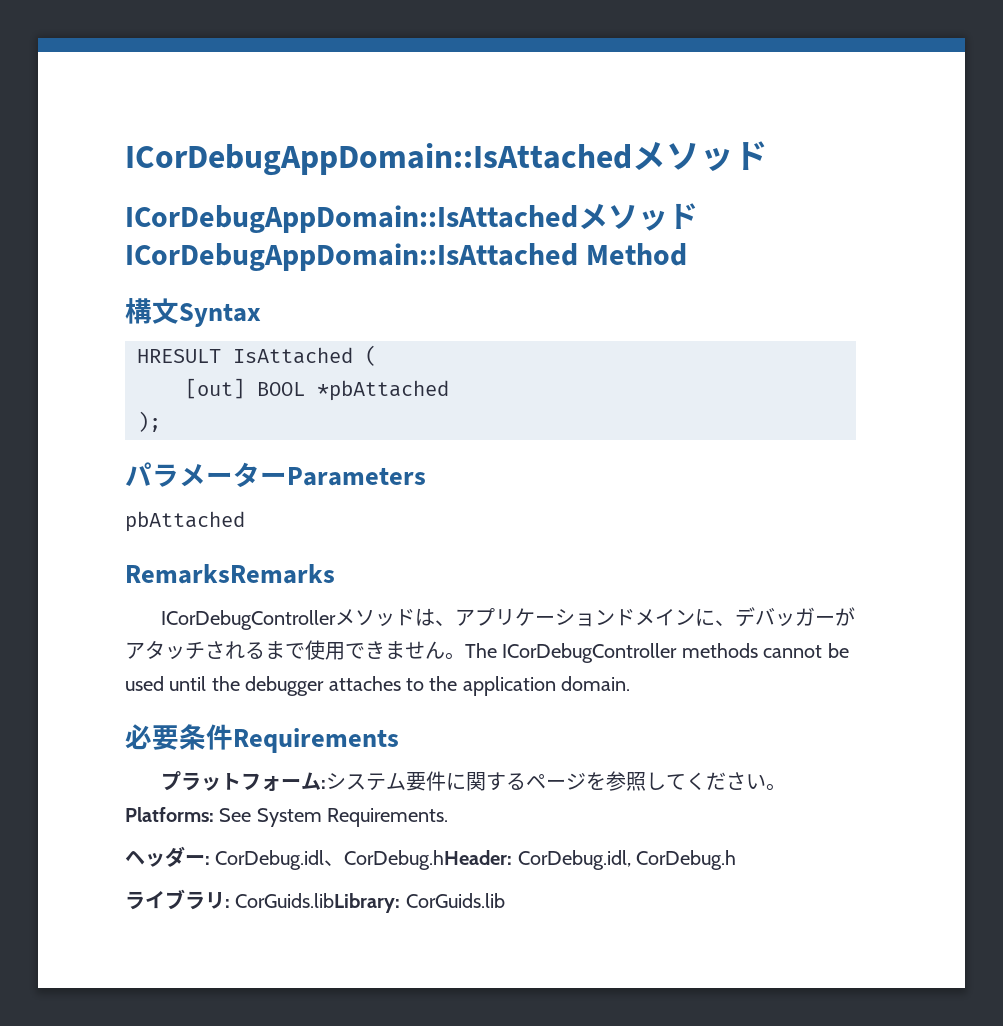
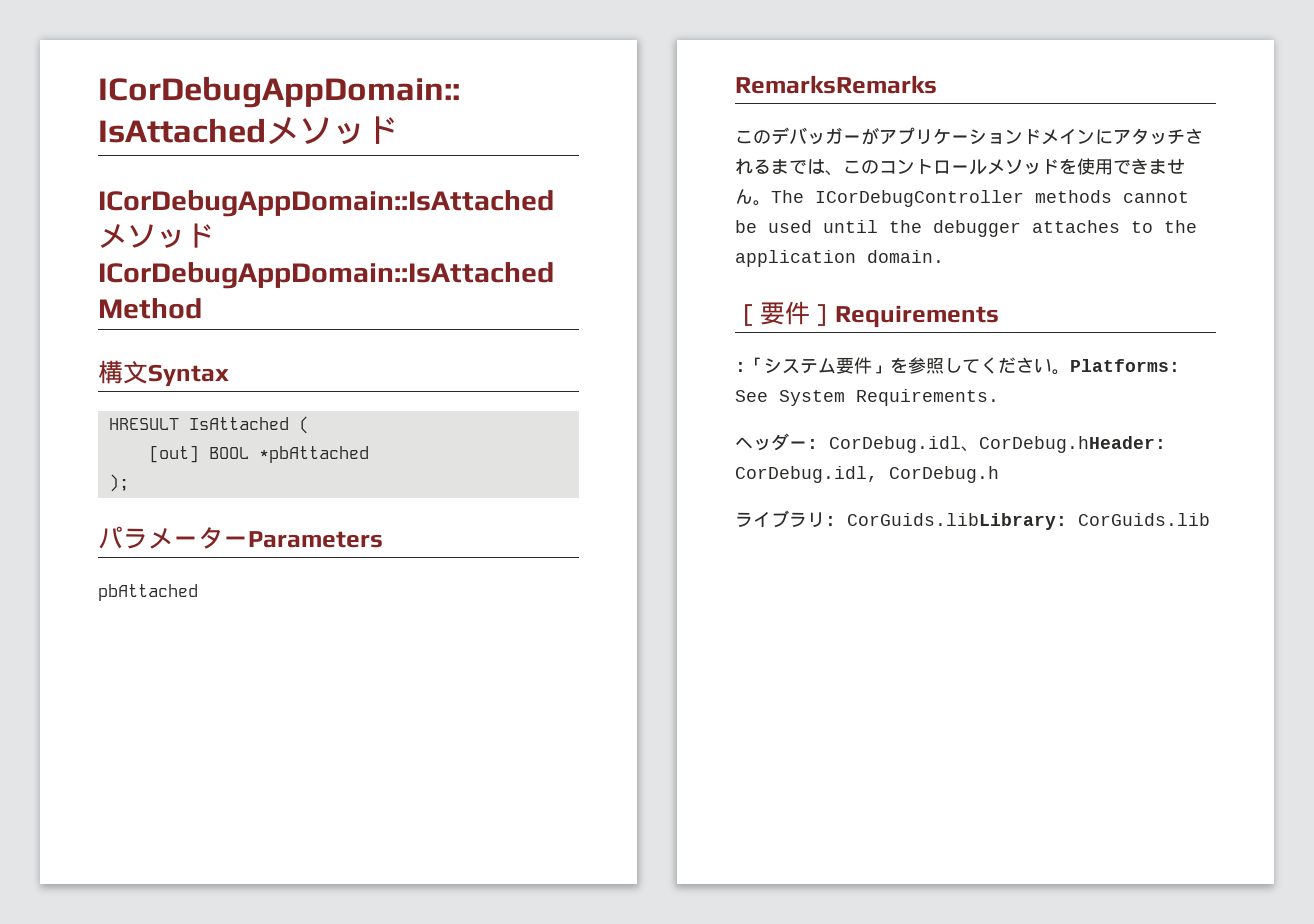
- ICorDebugControllerメソッドは、アプリケーションドメインに、デバッガーがアタッチされるまで使用できません。
+ このデバッガーがアプリケーションドメインにアタッチされるまでは、このコントロールメソッドを使用できません。
- 必要条件Requirements
+ ［要件］Requirements
- プラットフォーム:システム要件に関するページを参照してください。
+ :「システム要件」を参照してください。

